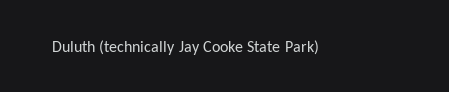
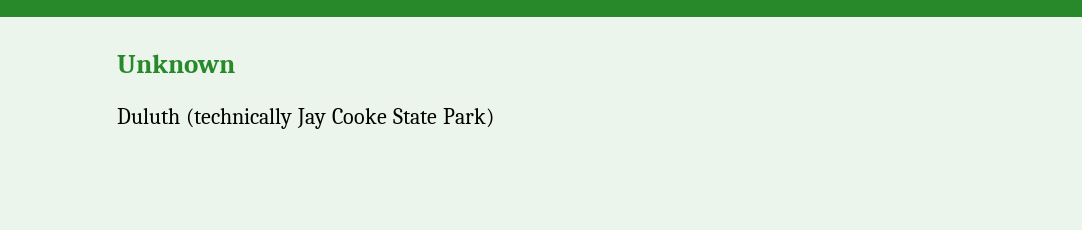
+ Unknown

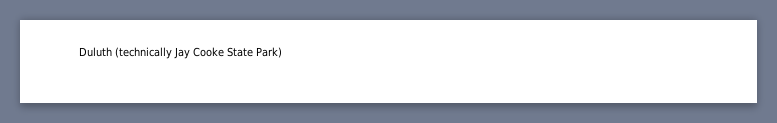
- Unknown

